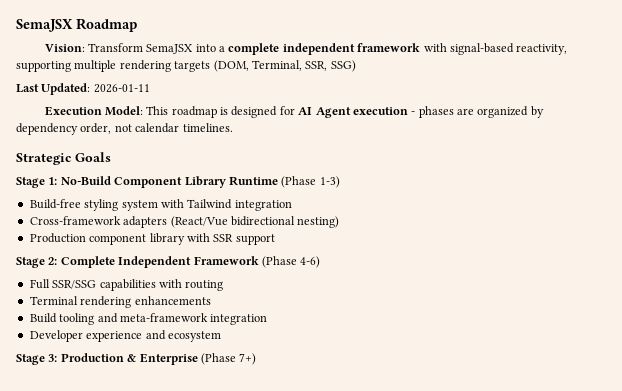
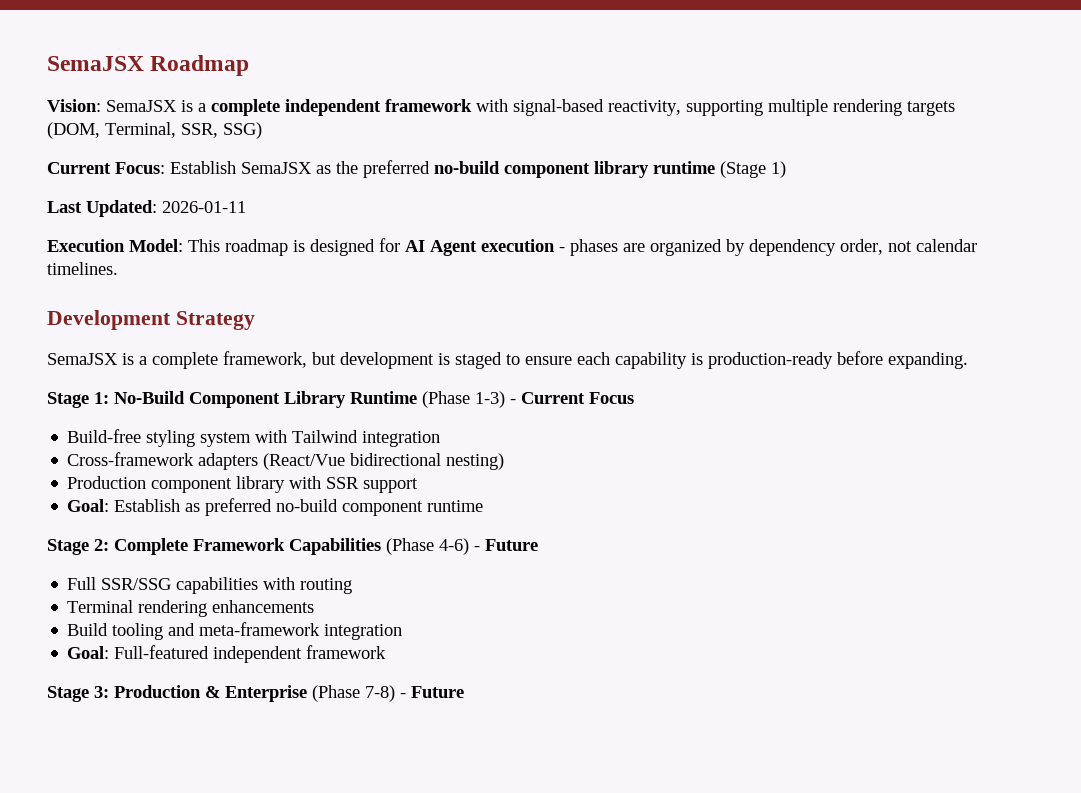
- Vision: Transform SemaJSX into a complete independent framework with signal-based reactivity, supporting multiple rendering targets (DOM, Terminal, SSR, SSG)
+ Vision: SemaJSX is a complete independent framework with signal-based reactivity, supporting multiple rendering targets (DOM, Terminal, SSR, SSG)
+ Current Focus: Establish SemaJSX as the preferred no-build component library runtime (Stage 1)
- Strategic Goals
+ Development Strategy
+ SemaJSX is a complete framework, but development is staged to ensure each capability is production-ready before expanding.
- Stage 1: No-Build Component Library Runtime (Phase 1-3)
+ Stage 1: No-Build Component Library Runtime (Phase 1-3) - Current Focus
+ Goal: Establish as preferred no-build component runtime
- Stage 2: Complete Independent Framework (Phase 4-6)
+ Stage 2: Complete Framework Capabilities (Phase 4-6) - Future
- Developer experience and ecosystem
+ Goal: Full-featured independent framework
- Stage 3: Production & Enterprise (Phase 7+)
+ Stage 3: Production & Enterprise (Phase 7-8) - Future

